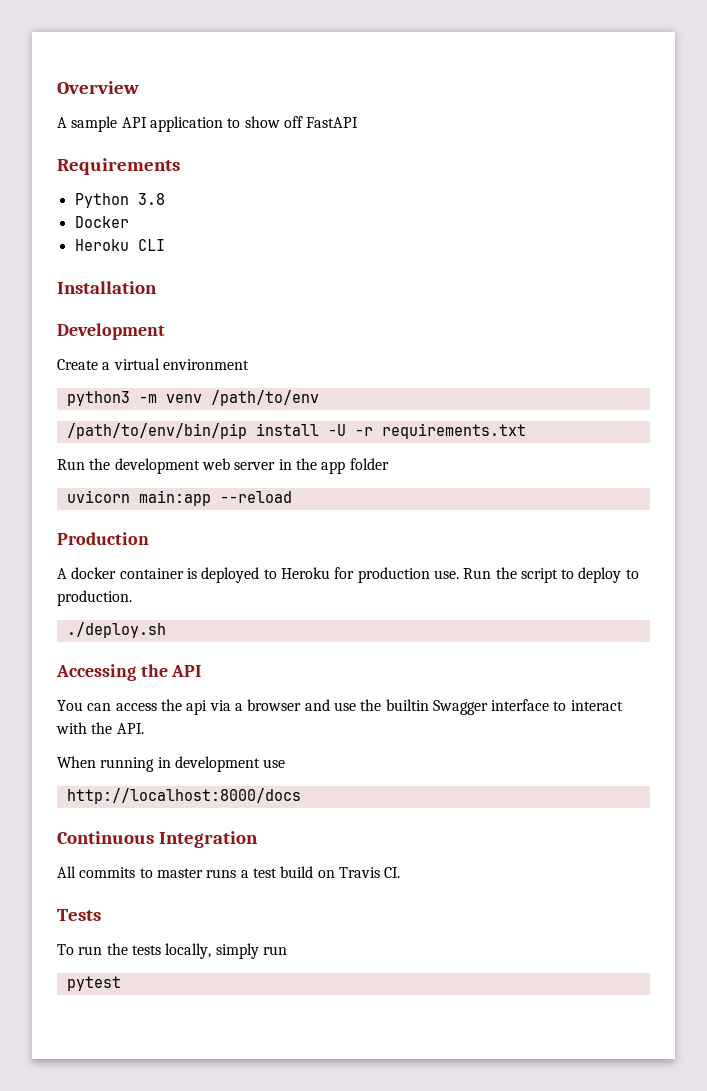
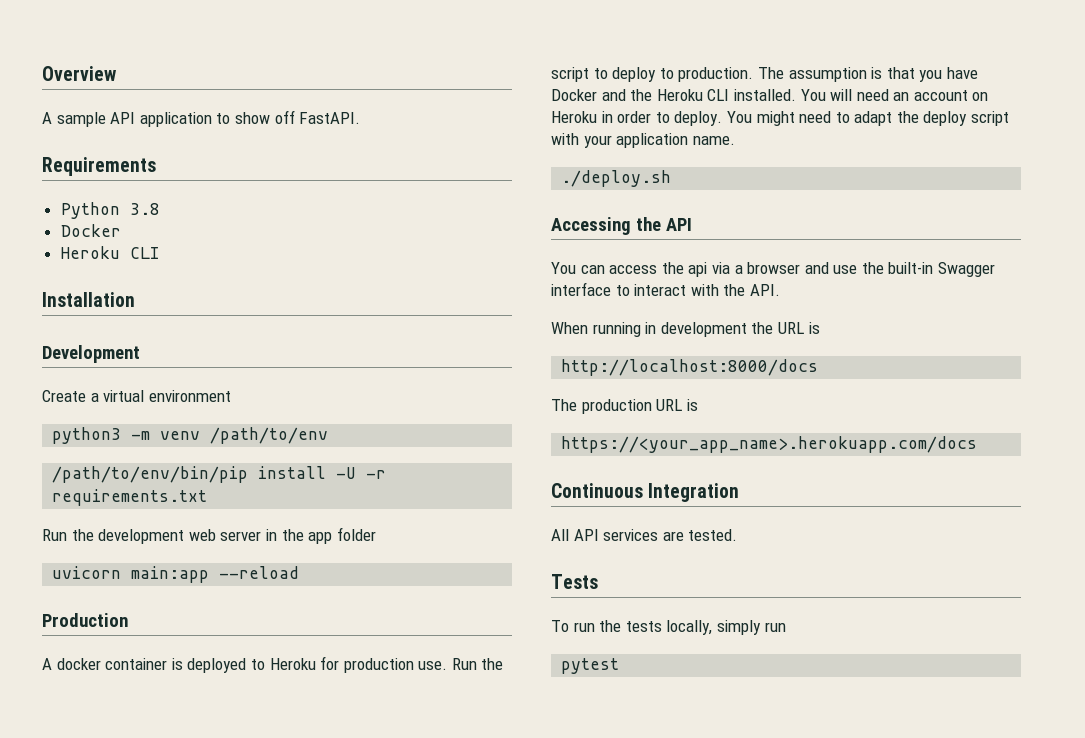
- A sample API application to show off FastAPI
+ A sample API application to show off FastAPI.
+ The assumption is that you have Docker and the Heroku CLI installed. You will need an account on Heroku in order to deploy. You might need to adapt the deploy script with your application name.
- You can access the api via a browser and use the builtin Swagger interface to interact with the API.
+ You can access the api via a browser and use the built-in Swagger interface to interact with the API.
- When running in development use
+ When running in development the URL is
  http://localhost:8000/docs
+ The production URL is
+ https://<your_app_name>.herokuapp.com/docs
  Continuous Integration
- All commits to master runs a test build on Travis CI.
+ All API services are tested.

